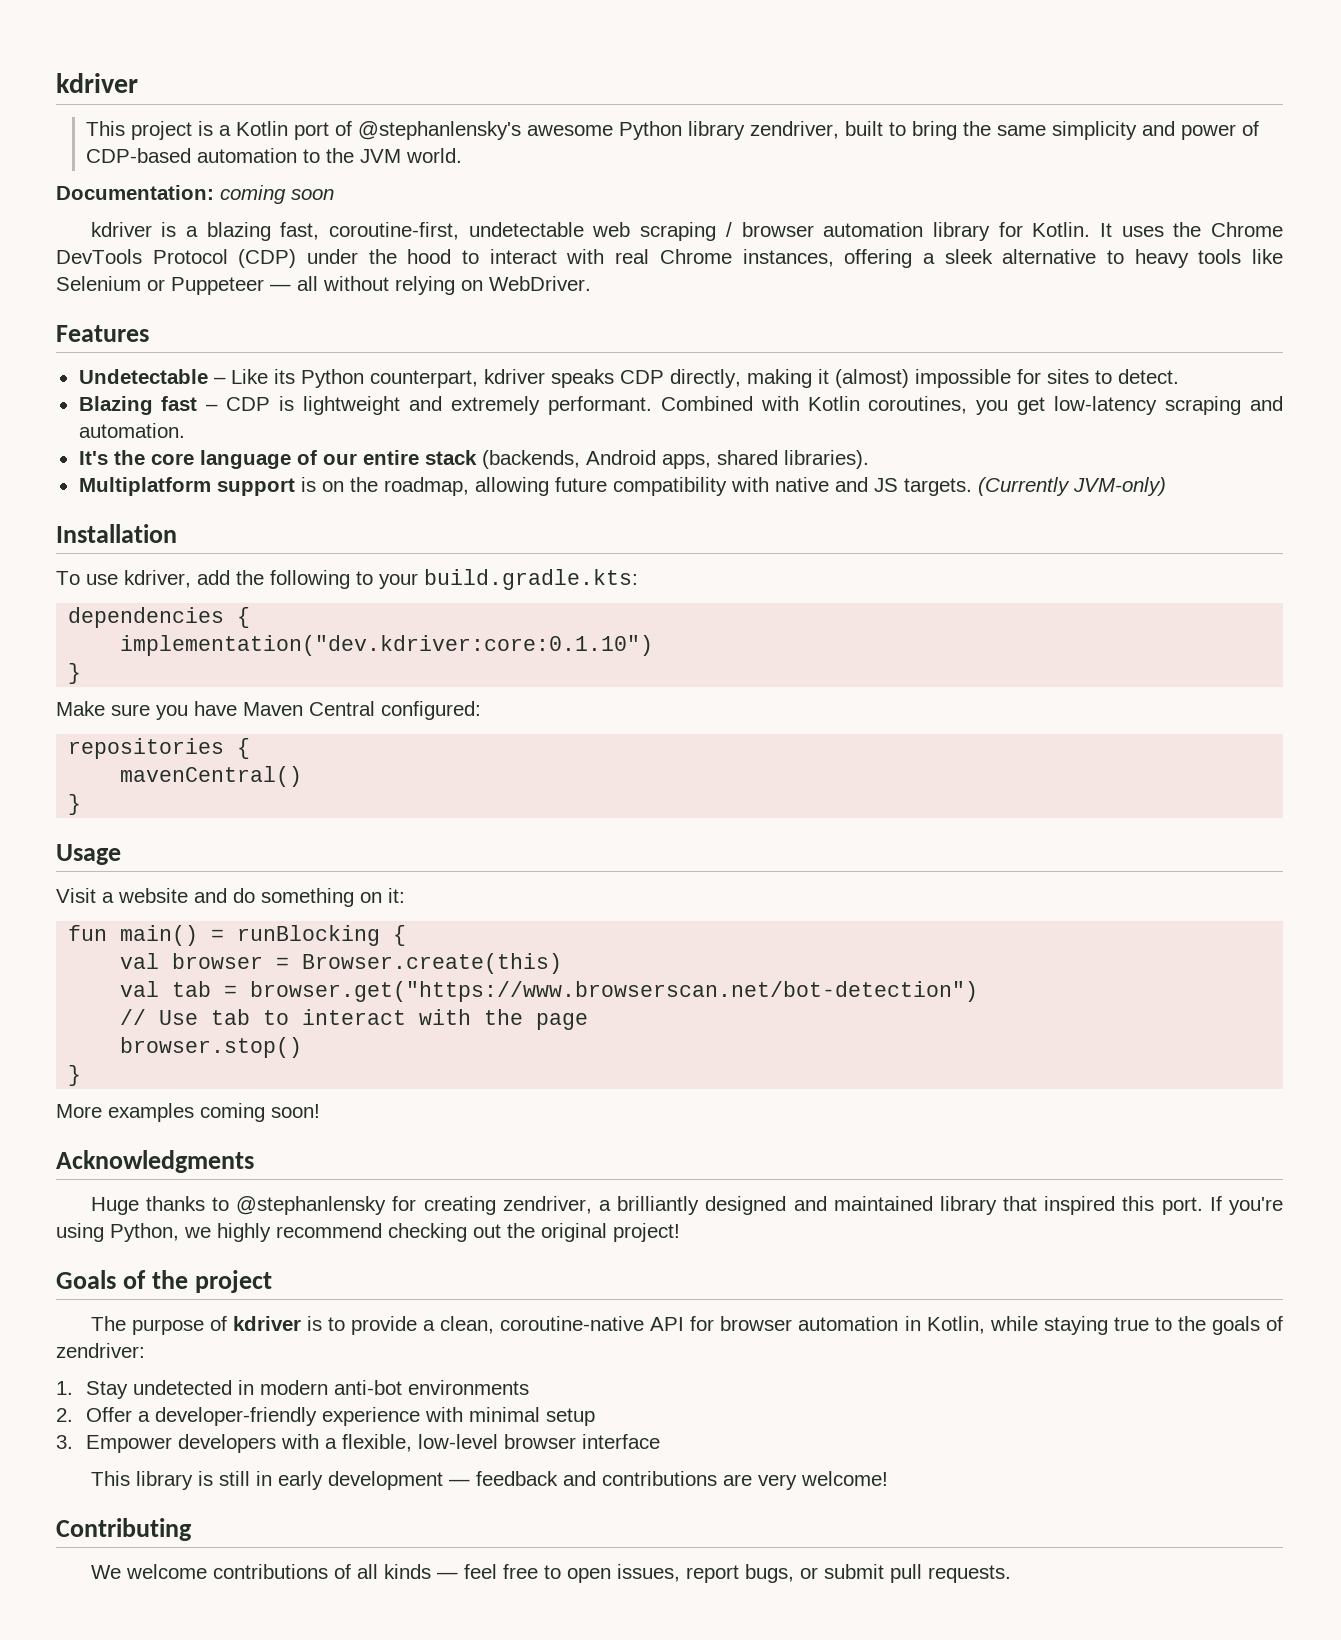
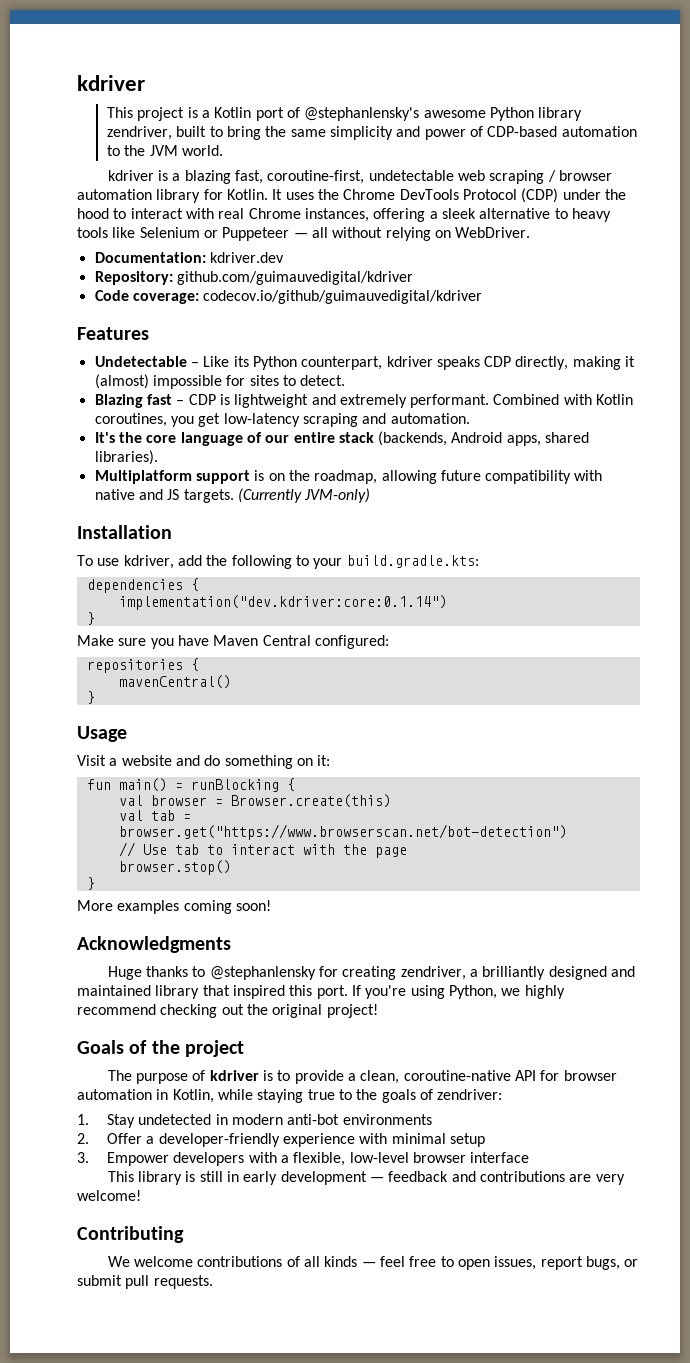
- Documentation: coming soon
+ Documentation: kdriver.dev
+ Repository: github.com/guimauvedigital/kdriver
+ Code coverage: codecov.io/github/guimauvedigital/kdriver
- implementation("dev.kdriver:core:0.1.10")
+ implementation("dev.kdriver:core:0.1.14")

